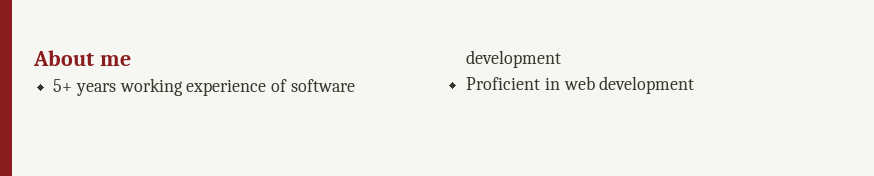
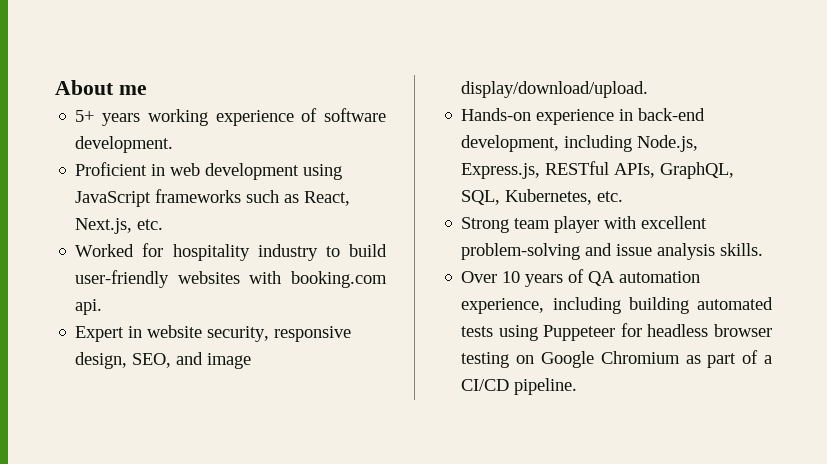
- 5+ years working experience of software development
+ 5+ years working experience of software development.
- Proficient in web development
+ Proficient in web development using JavaScript frameworks such as React, Next.js, etc.
+ Worked for hospitality industry to build user-friendly websites with booking.com api.
+ Expert in website security, responsive design, SEO, and image display/download/upload.
+ Hands-on experience in back-end development, including Node.js, Express.js, RESTful APIs, GraphQL, SQL, Kubernetes, etc.
+ Strong team player with excellent problem-solving and issue analysis skills.
+ Over 10 years of QA automation experience, including building automated tests using Puppeteer for headless browser testing on Google Chromium as part of a CI/CD pipeline.

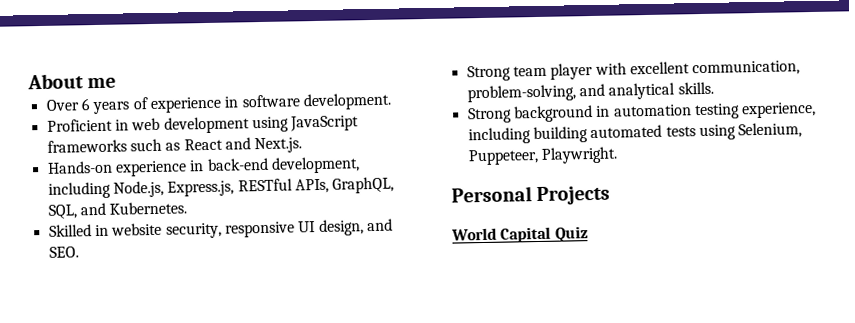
- 5+ years working experience of software development.
+ Over 6 years of experience in software development.
- Proficient in web development using JavaScript frameworks such as React, Next.js, etc.
- Worked for hospitality industry to build user-friendly websites with booking.com api.
- Expert in website security, responsive design, SEO, and image display/download/upload.
+ Proficient in web development using JavaScript frameworks such as React and Next.js.
- Hands-on experience in back-end development, including Node.js, Express.js, RESTful APIs, GraphQL, SQL, Kubernetes, etc.
+ Hands-on experience in back-end development, including Node.js, Express.js, RESTful APIs, GraphQL, SQL, and Kubernetes.
+ Skilled in website security, responsive UI design, and SEO.
- Strong team player with excellent problem-solving and issue analysis skills.
- Over 10 years of QA automation experience, including building automated tests using Puppeteer for headless browser testing on Google Chromium as part of a CI/CD pipeline.
+ Strong team player with excellent communication, problem-solving, and analytical skills.
+ Strong background in automation testing experience, including building automated tests using Selenium, Puppeteer, Playwright.
+ Personal Projects
+ World Capital Quiz

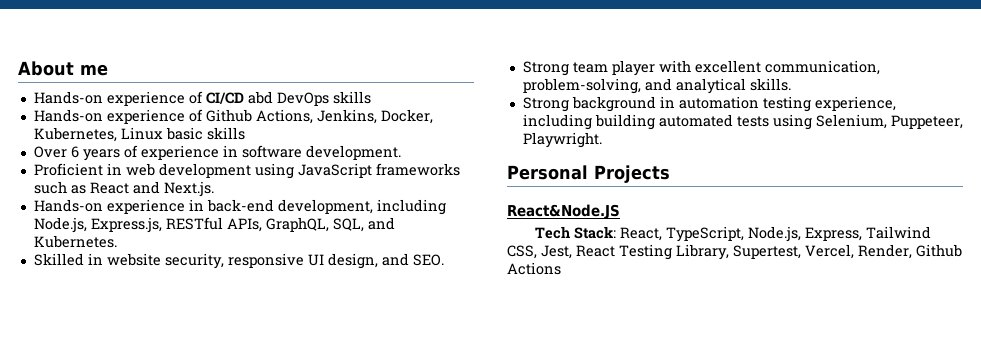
+ Hands-on experience of CI/CD abd DevOps skills
+ Hands-on experience of Github Actions, Jenkins, Docker, Kubernetes, Linux basic skills
- World Capital Quiz
+ React&Node.JS
+ Tech Stack: React, TypeScript, Node.js, Express, Tailwind CSS, Jest, React Testing Library, Supertest, Vercel, Render, Github Actions

